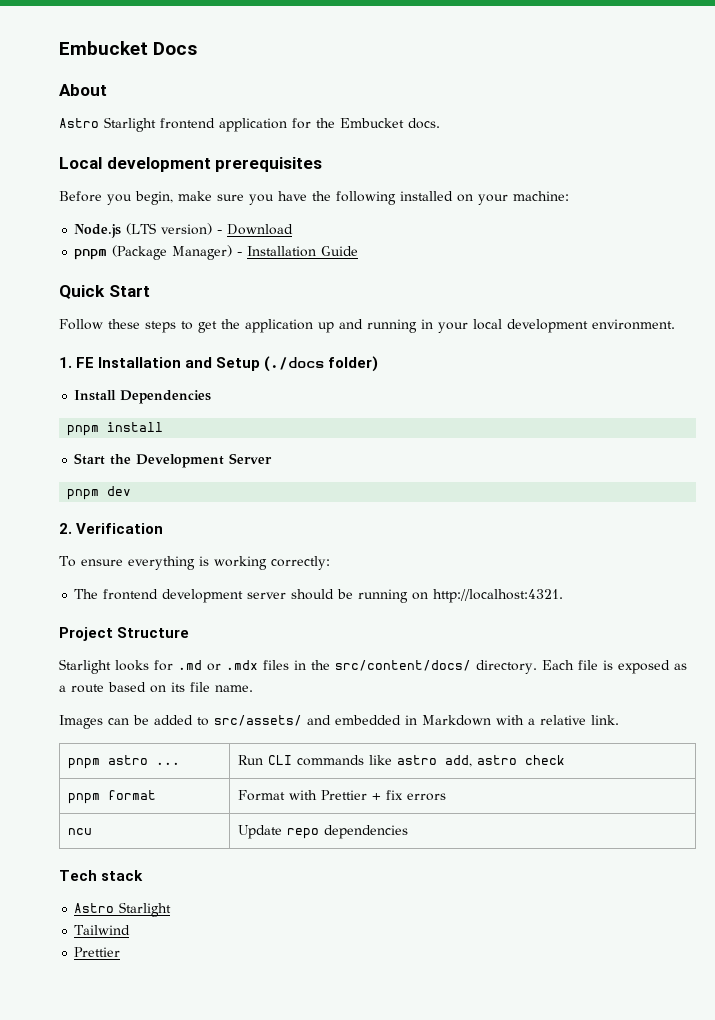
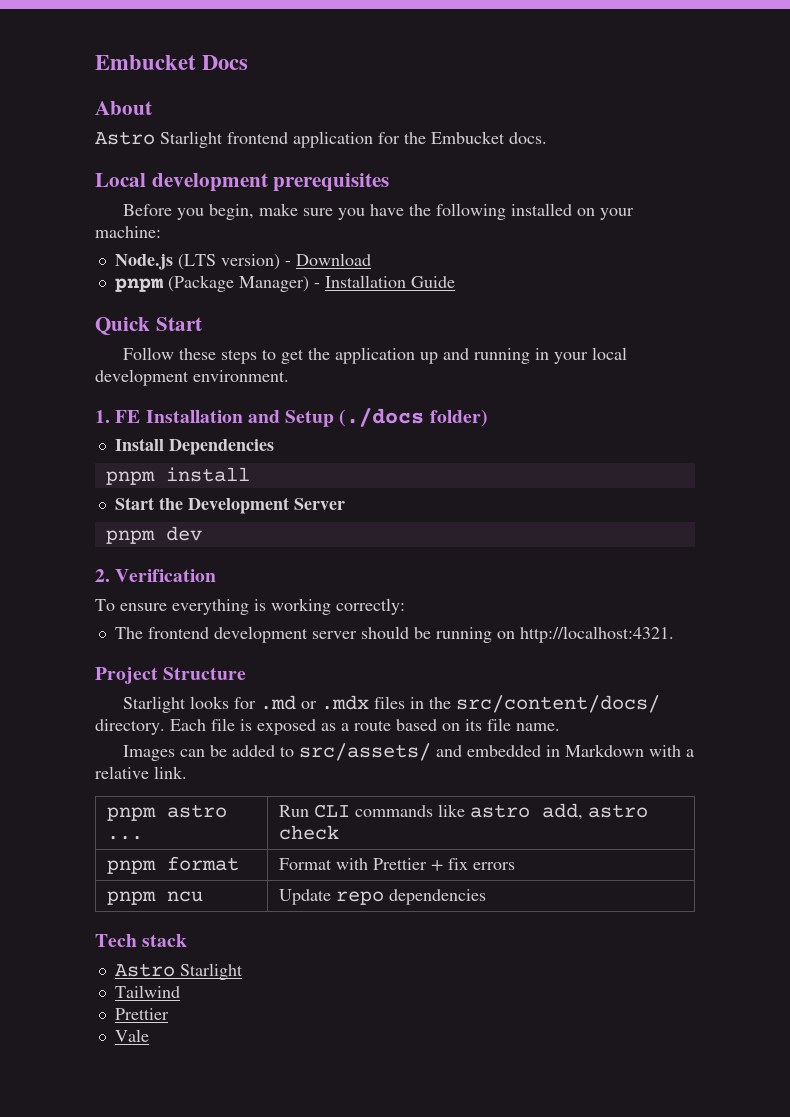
- ncu | Update repo dependencies
+ pnpm ncu | Update repo dependencies
+ Vale

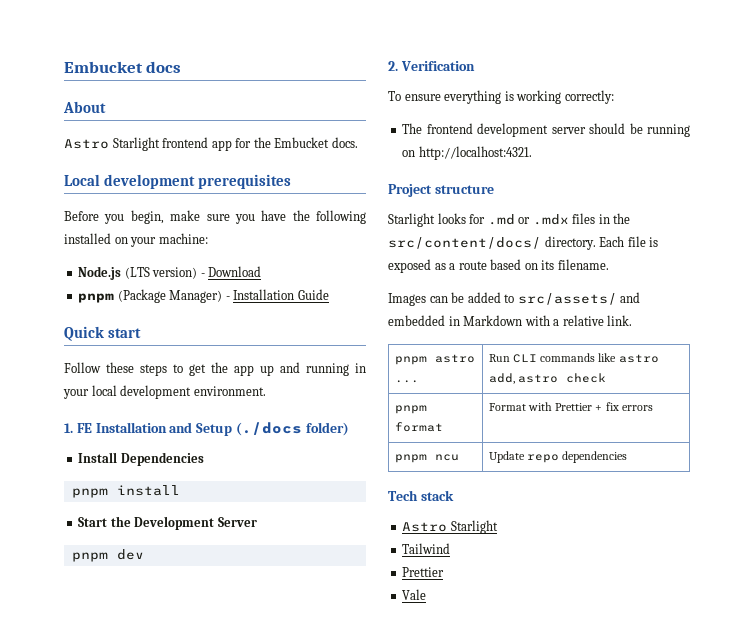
- Embucket Docs
+ Embucket docs
- Astro Starlight frontend application for the Embucket docs.
+ Astro Starlight frontend app for the Embucket docs.
- Quick Start
+ Quick start
- Follow these steps to get the application up and running in your local development environment.
+ Follow these steps to get the app up and running in your local development environment.
- Project Structure
+ Project structure
- Each file is exposed as a route based on its file name.
+ Each file is exposed as a route based on its filename.

